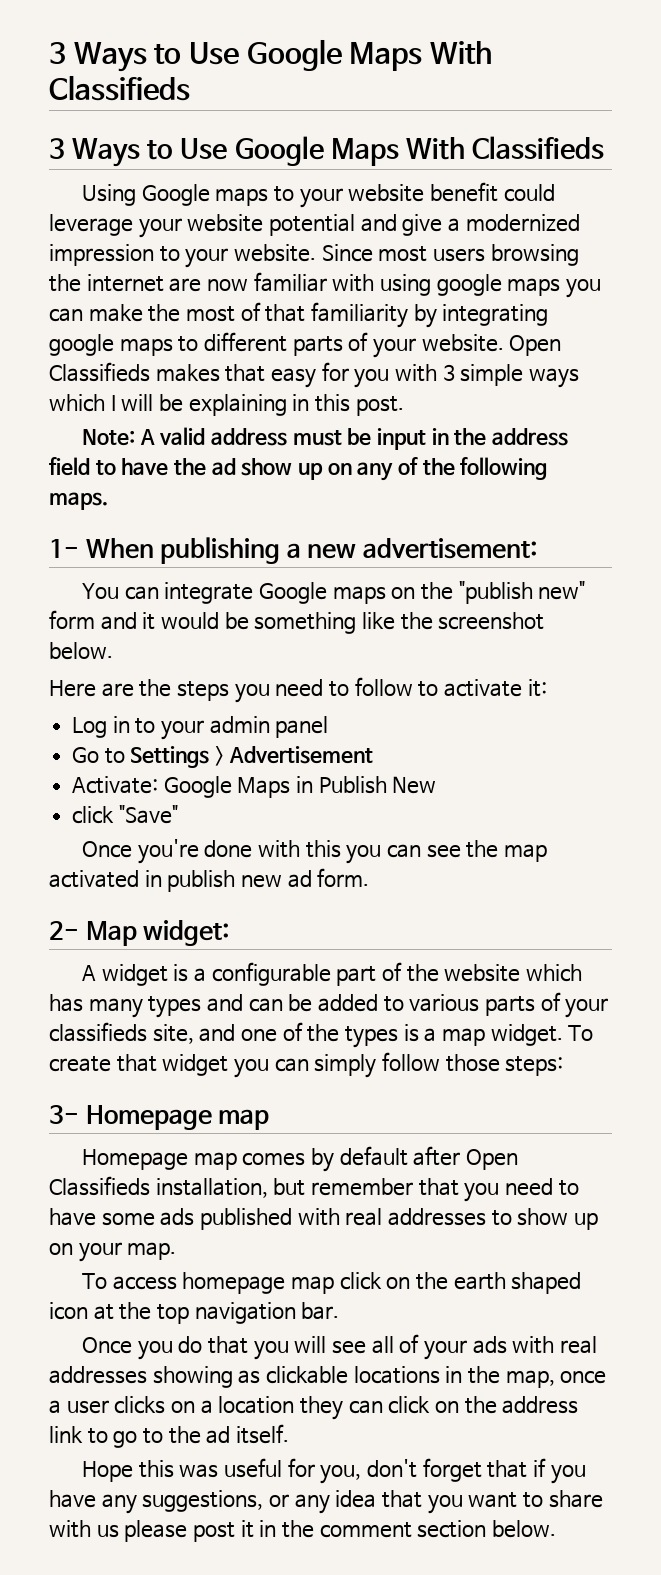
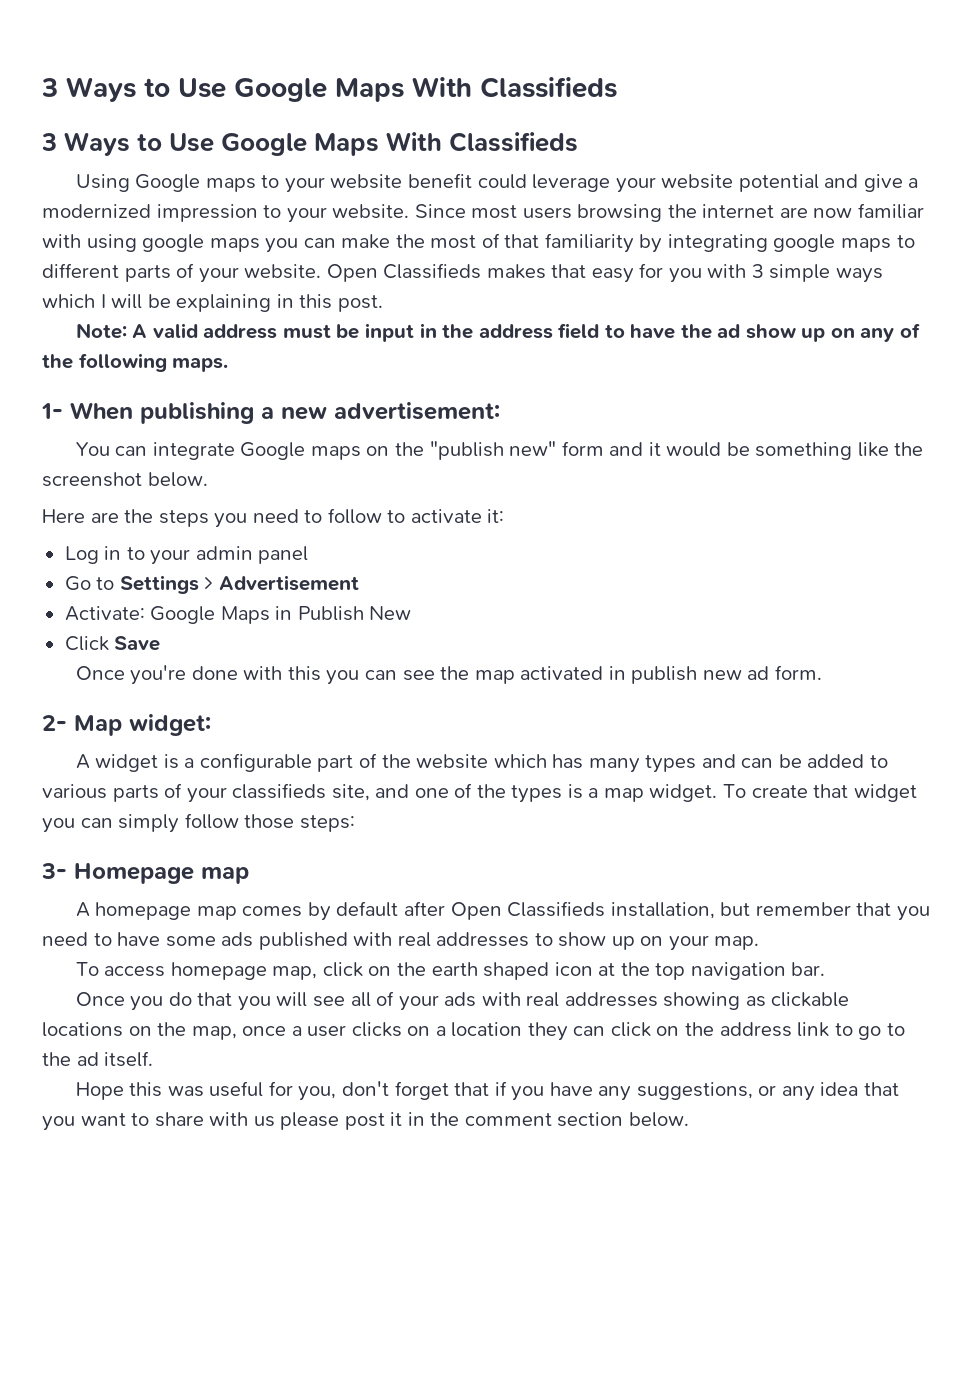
- click "Save"
+ Click Save
- Homepage map comes by default after Open Classifieds installation, but remember that you need to have some ads published with real addresses to show up on your map.
+ A homepage map comes by default after Open Classifieds installation, but remember that you need to have some ads published with real addresses to show up on your map.
- To access homepage map click on the earth shaped icon at the top navigation bar.
+ To access homepage map, click on the earth shaped icon at the top navigation bar.
- Once you do that you will see all of your ads with real addresses showing as clickable locations in the map, once a user clicks on a location they can click on the address link to go to the ad itself.
+ Once you do that you will see all of your ads with real addresses showing as clickable locations on the map, once a user clicks on a location they can click on the address link to go to the ad itself.

